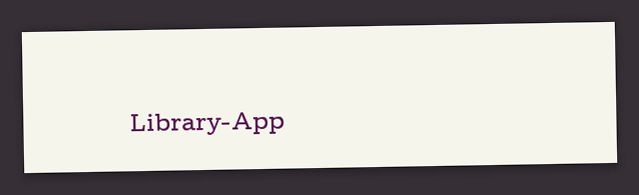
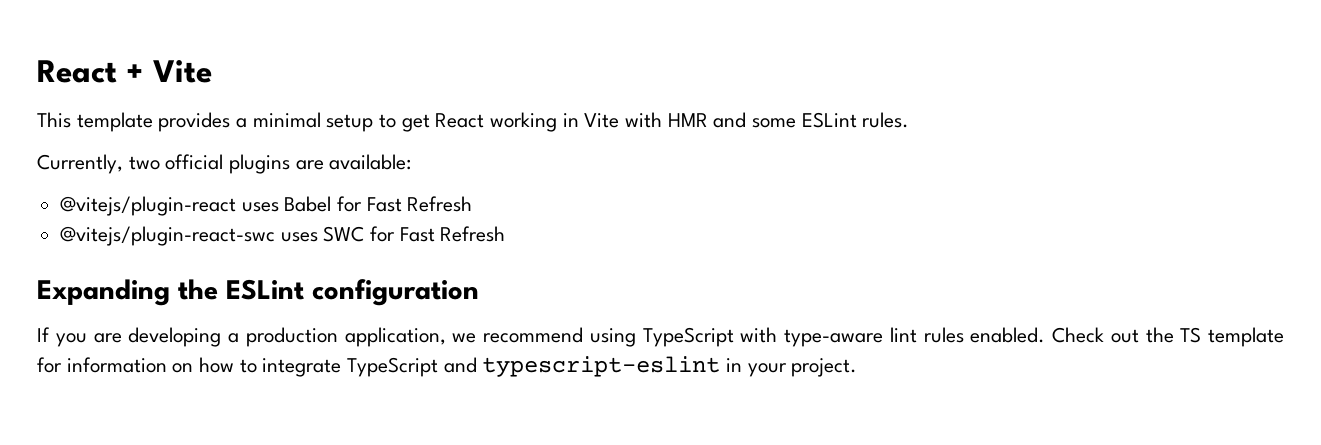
- Library-App
+ React + Vite
+ This template provides a minimal setup to get React working in Vite with HMR and some ESLint rules.
+ Currently, two official plugins are available:
+ @vitejs/plugin-react uses Babel for Fast Refresh
+ @vitejs/plugin-react-swc uses SWC for Fast Refresh
+ Expanding the ESLint configuration
+ If you are developing a production application, we recommend using TypeScript with type-aware lint rules enabled. Check out the TS template for information on how to integrate TypeScript and typescript-eslint in your project.

